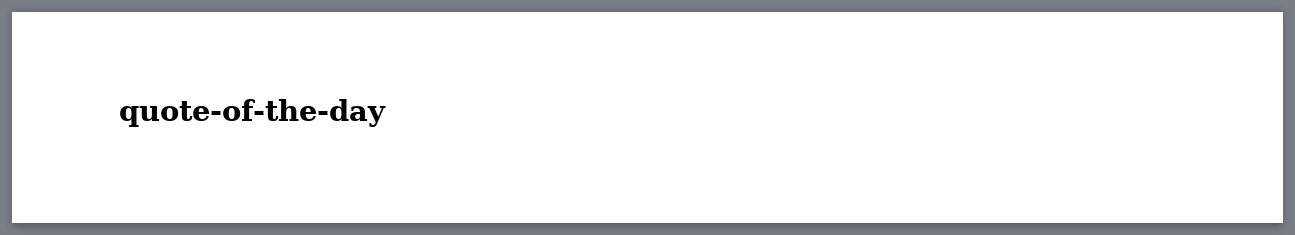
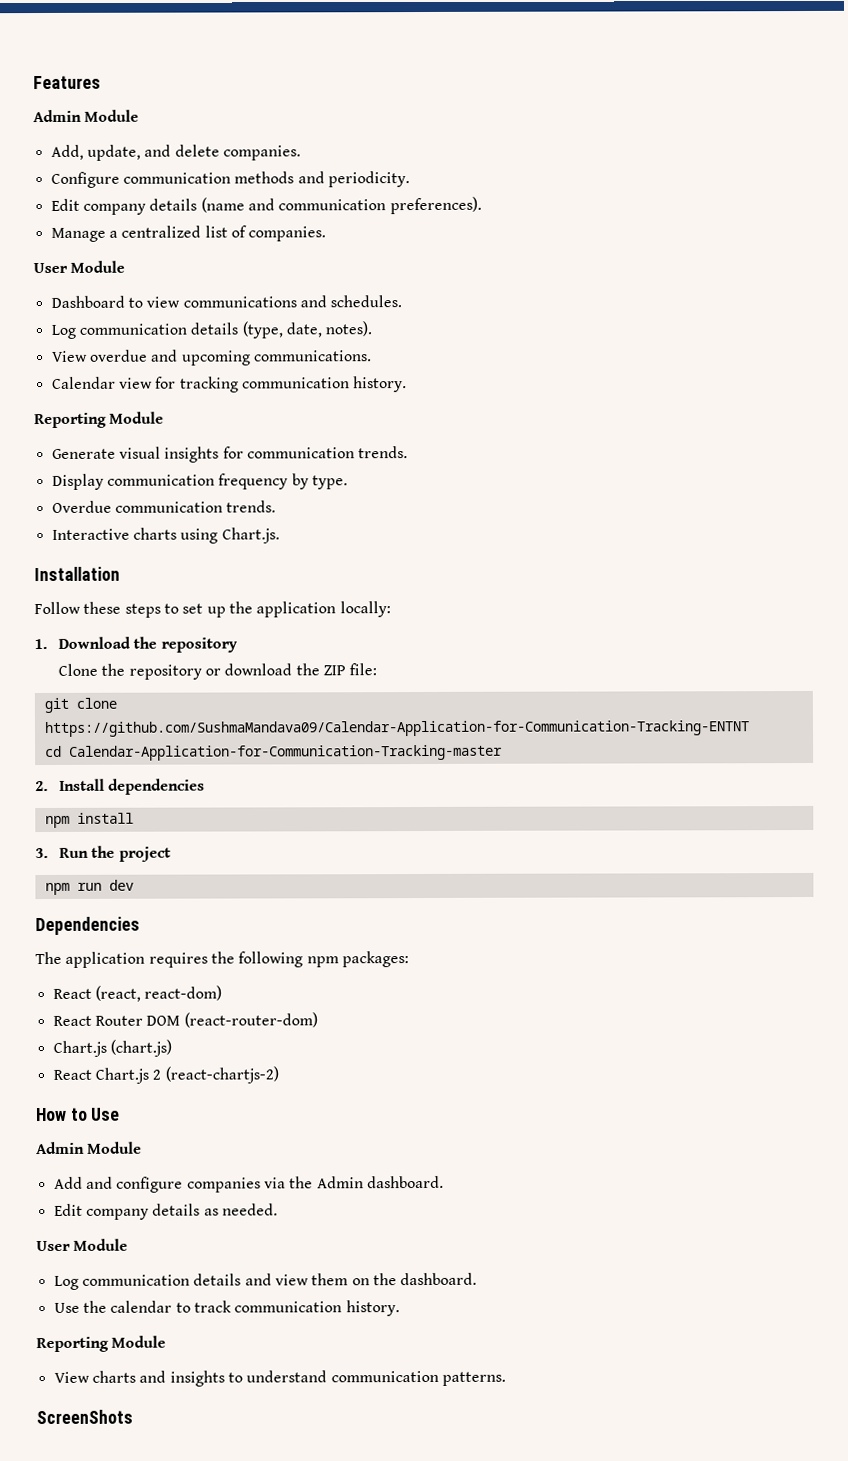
- quote-of-the-day
+ Features
+ Admin Module
+ Add, update, and delete companies.
+ Configure communication methods and periodicity.
+ Edit company details (name and communication preferences).
+ Manage a centralized list of companies.
+ User Module
+ Dashboard to view communications and schedules.
+ Log communication details (type, date, notes).
+ View overdue and upcoming communications.
+ Calendar view for tracking communication history.
+ Reporting Module
+ Generate visual insights for communication trends.
+ Display communication frequency by type.
+ Overdue communication trends.
+ Interactive charts using Chart.js.
+ Installation
+ Follow these steps to set up the application locally:
+ 1. Download the repository
+ Clone the repository or download the ZIP file:
+ git clone https://github.com/SushmaMandava09/Calendar-Application-for-Communication-Tracking-ENTNT
+ cd Calendar-Application-for-Communication-Tracking-master
+ 2. Install dependencies
+ npm install
+ 3. Run the project
+ npm run dev
+ Dependencies
+ The application requires the following npm packages:
+ React (react, react-dom)
+ React Router DOM (react-router-dom)
+ Chart.js (chart.js)
+ React Chart.js 2 (react-chartjs-2)
+ How to Use
+ Admin Module
+ Add and configure companies via the Admin dashboard.
+ Edit company details as needed.
+ User Module
+ Log communication details and view them on the dashboard.
+ Use the calendar to track communication history.
+ Reporting Module
+ View charts and insights to understand communication patterns.
+ ScreenShots

